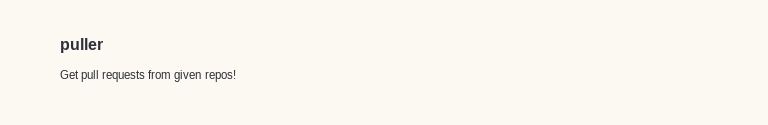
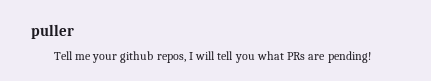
- Get pull requests from given repos!
+ Tell me your github repos, I will tell you what PRs are pending!

